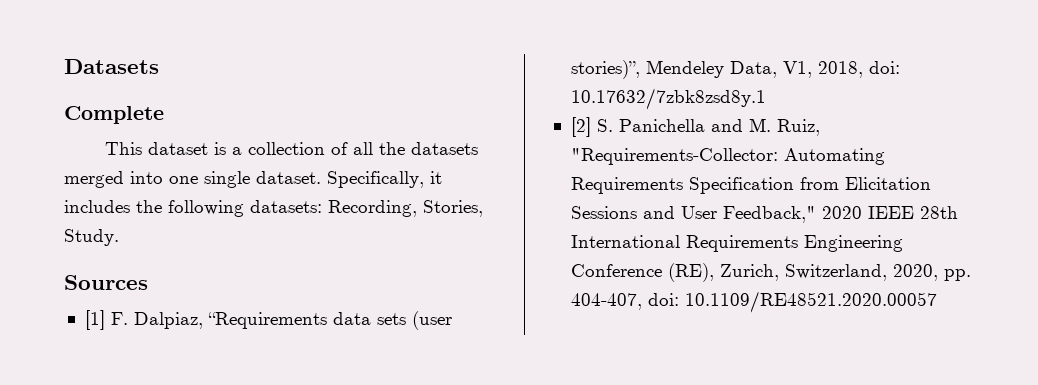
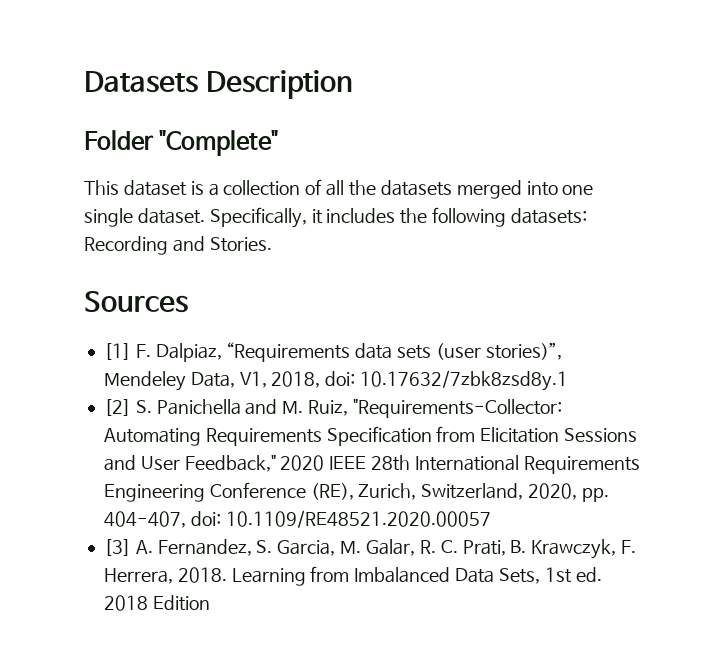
- Datasets
- Complete
+ Datasets Description
+ Folder "Complete"
- Specifically, it includes the following datasets: Recording, Stories, Study.
+ Specifically, it includes the following datasets: Recording and Stories.
+ [3] A. Fernandez, S. Garcia, M. Galar, R. C. Prati, B. Krawczyk, F. Herrera, 2018. Learning from Imbalanced Data Sets, 1st ed. 2018 Edition

